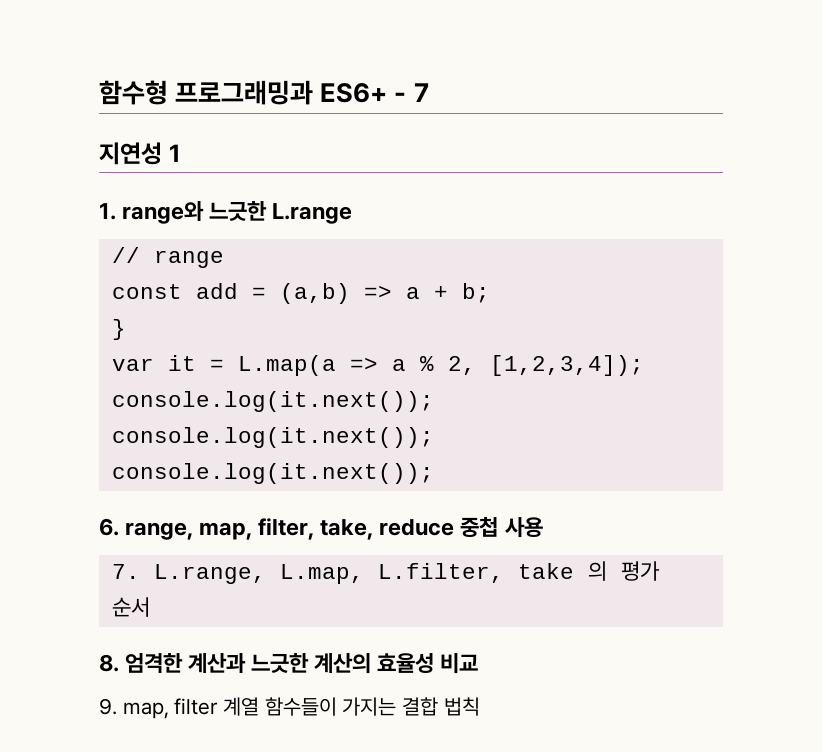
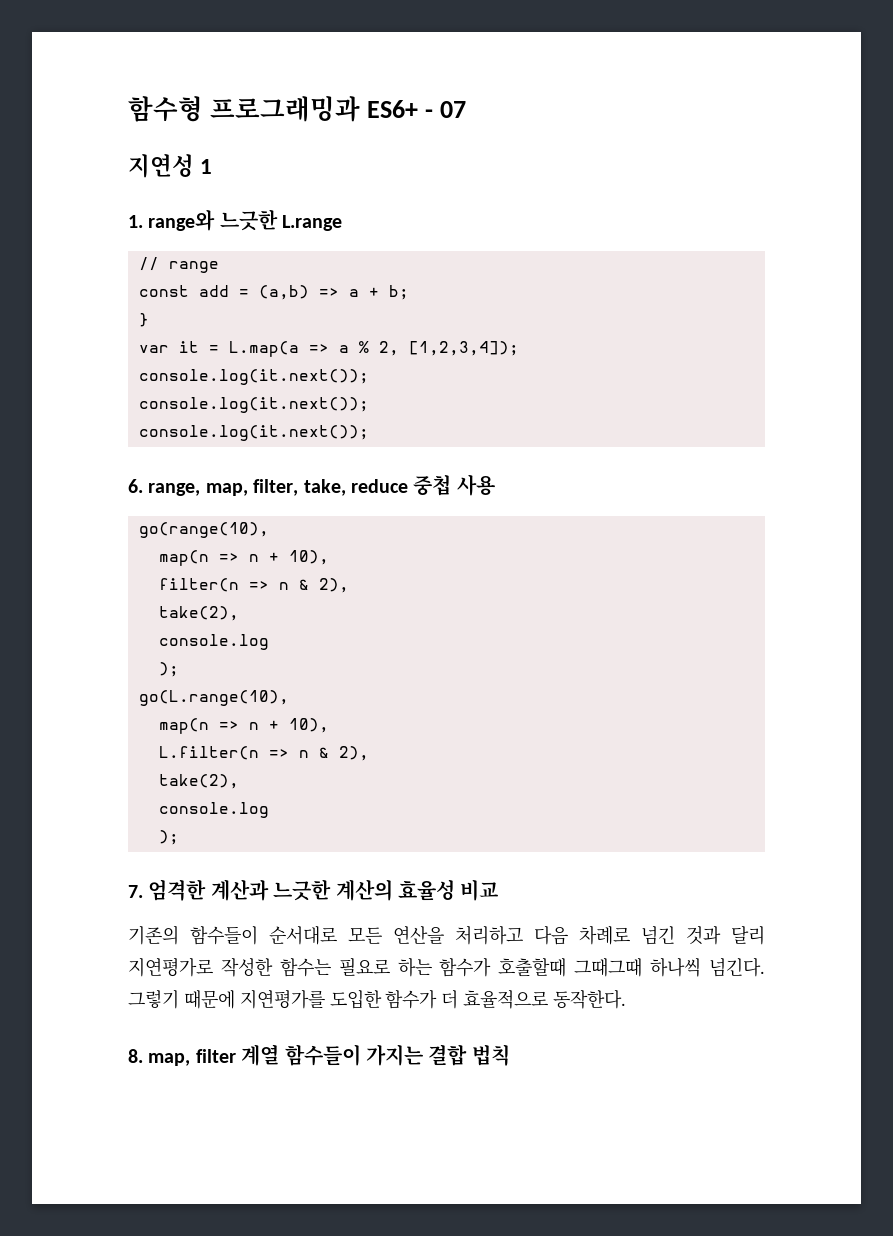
- 함수형 프로그래밍과 ES6+ - 7
+ 함수형 프로그래밍과 ES6+ - 07
- 7. L.range, L.map, L.filter, take 의 평가 순서
- 8. 엄격한 계산과 느긋한 계산의 효율성 비교
+ go(range(10),
+ map(n => n + 10),
+ filter(n => n & 2),
+ take(2),
+ console.log
+ );
+ go(L.range(10),
+ map(n => n + 10),
+ L.filter(n => n & 2),
+ take(2),
+ console.log
+ );
+ 7. 엄격한 계산과 느긋한 계산의 효율성 비교
- 9. map, filter 계열 함수들이 가지는 결합 법칙
+ 기존의 함수들이 순서대로 모든 연산을 처리하고 다음 차례로 넘긴 것과 달리 지연평가로 작성한 함수는 필요로 하는 함수가 호출할때 그때그때 하나씩 넘긴다. 그렇기 때문에 지연평가를 도입한 함수가 더 효율적으로 동작한다.
+ 8. map, filter 계열 함수들이 가지는 결합 법칙

